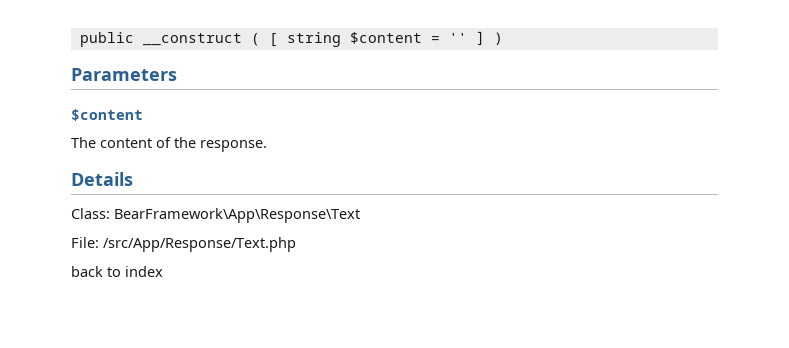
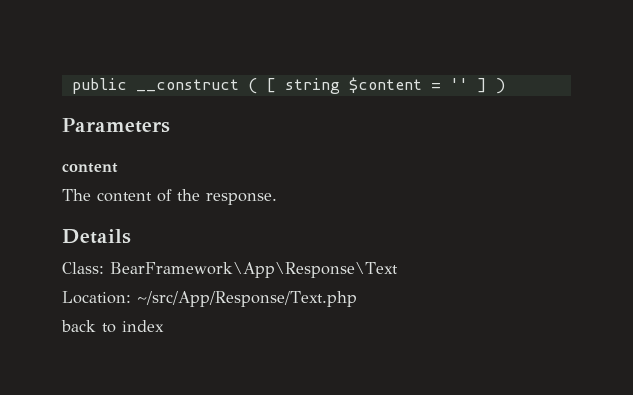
  Parameters
- $content
+ content
- File: /src/App/Response/Text.php
+ Location: ~/src/App/Response/Text.php

